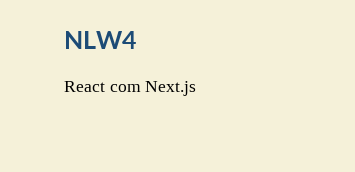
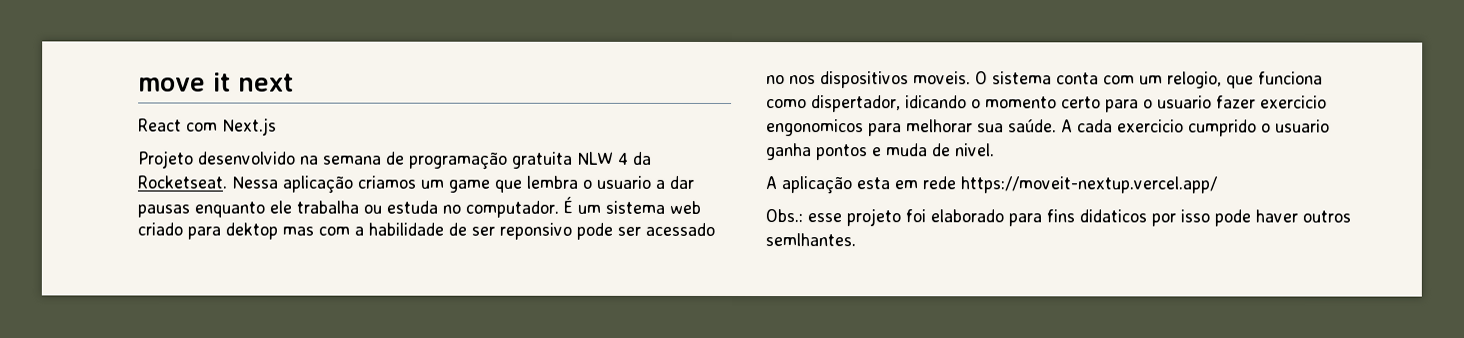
- NLW4
+ move it next
+ Projeto desenvolvido na semana de programação gratuita NLW 4 da Rocketseat. Nessa aplicação criamos um game que lembra o usuario a dar pausas enquanto ele trabalha ou estuda no computador. É um sistema web criado para dektop mas com a habilidade de ser reponsivo pode ser acessado no nos dispositivos moveis. O sistema conta com um relogio, que funciona como dispertador, idicando o momento certo para o usuario fazer exercicio engonomicos para melhorar sua saúde. A cada exercicio cumprido o usuario ganha pontos e muda de nivel.
+ A aplicação esta em rede https://moveit-nextup.vercel.app/
+ Obs.: esse projeto foi elaborado para fins didaticos por isso pode haver outros semlhantes.

